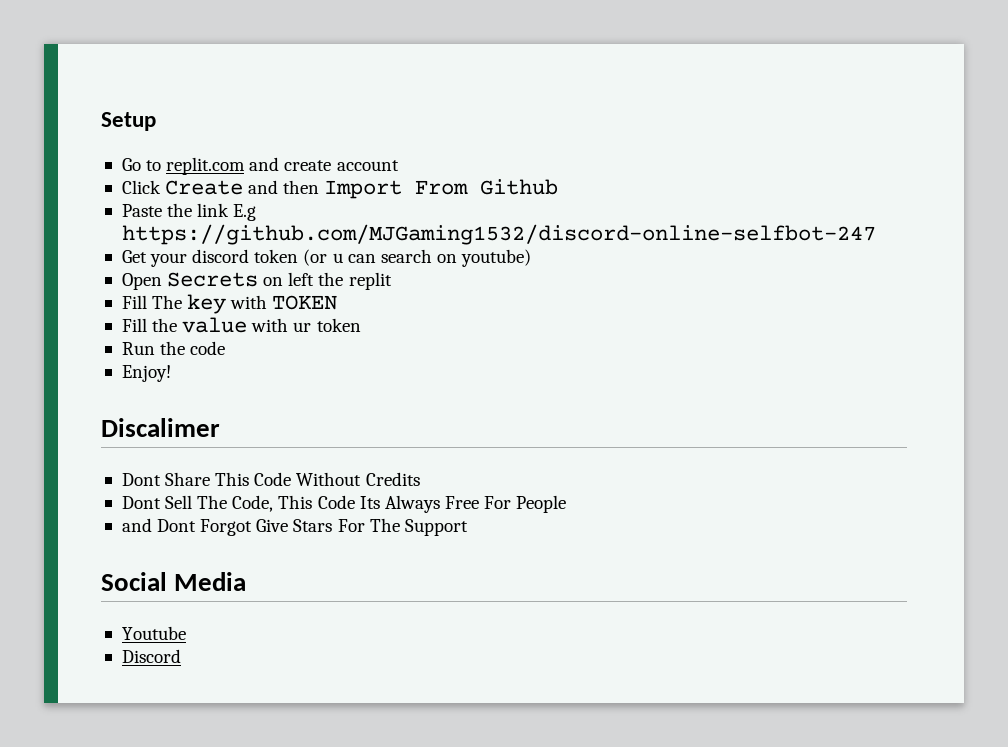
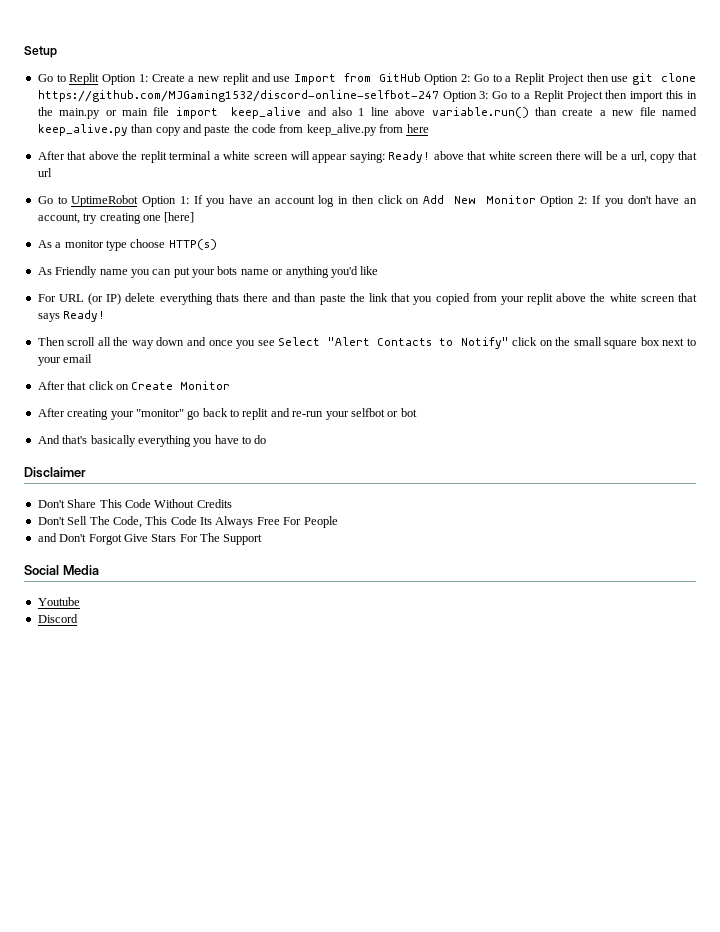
- Go to replit.com and create account
- Click Create and then Import From Github
- Paste the link E.g https://github.com/MJGaming1532/discord-online-selfbot-247
- Get your discord token (or u can search on youtube)
- Open Secrets on left the replit
- Fill The key with TOKEN
- Fill the value with ur token
- Run the code
- Enjoy!
- Discalimer
- Dont Share This Code Without Credits
+ Go to Replit Option 1: Create a new replit and use Import from GitHub Option 2: Go to a Replit Project then use git clone https://github.com/MJGaming1532/discord-online-selfbot-247 Option 3: Go to a Replit Project then import this in the main.py or main file import keep_alive and also 1 line above variable.run() than create a new file named keep_alive.py than copy and paste the code from keep_alive.py from here
+ After that above the replit terminal a white screen will appear saying: Ready! above that white screen there will be a url, copy that url
+ Go to UptimeRobot Option 1: If you have an account log in then click on Add New Monitor Option 2: If you don't have an account, try creating one [here]
+ As a monitor type choose HTTP(s)
+ As Friendly name you can put your bots name or anything you'd like
+ For URL (or IP) delete everything thats there and than paste the link that you copied from your replit above the white screen that says Ready!
+ Then scroll all the way down and once you see Select "Alert Contacts to Notify" click on the small square box next to your email
+ After that click on Create Monitor
+ After creating your "monitor" go back to replit and re-run your selfbot or bot
+ And that's basically everything you have to do
+ Disclaimer
+ Don't Share This Code Without Credits
- Dont Sell The Code, This Code Its Always Free For People
+ Don't Sell The Code, This Code Its Always Free For People
- and Dont Forgot Give Stars For The Support
+ and Don't Forgot Give Stars For The Support

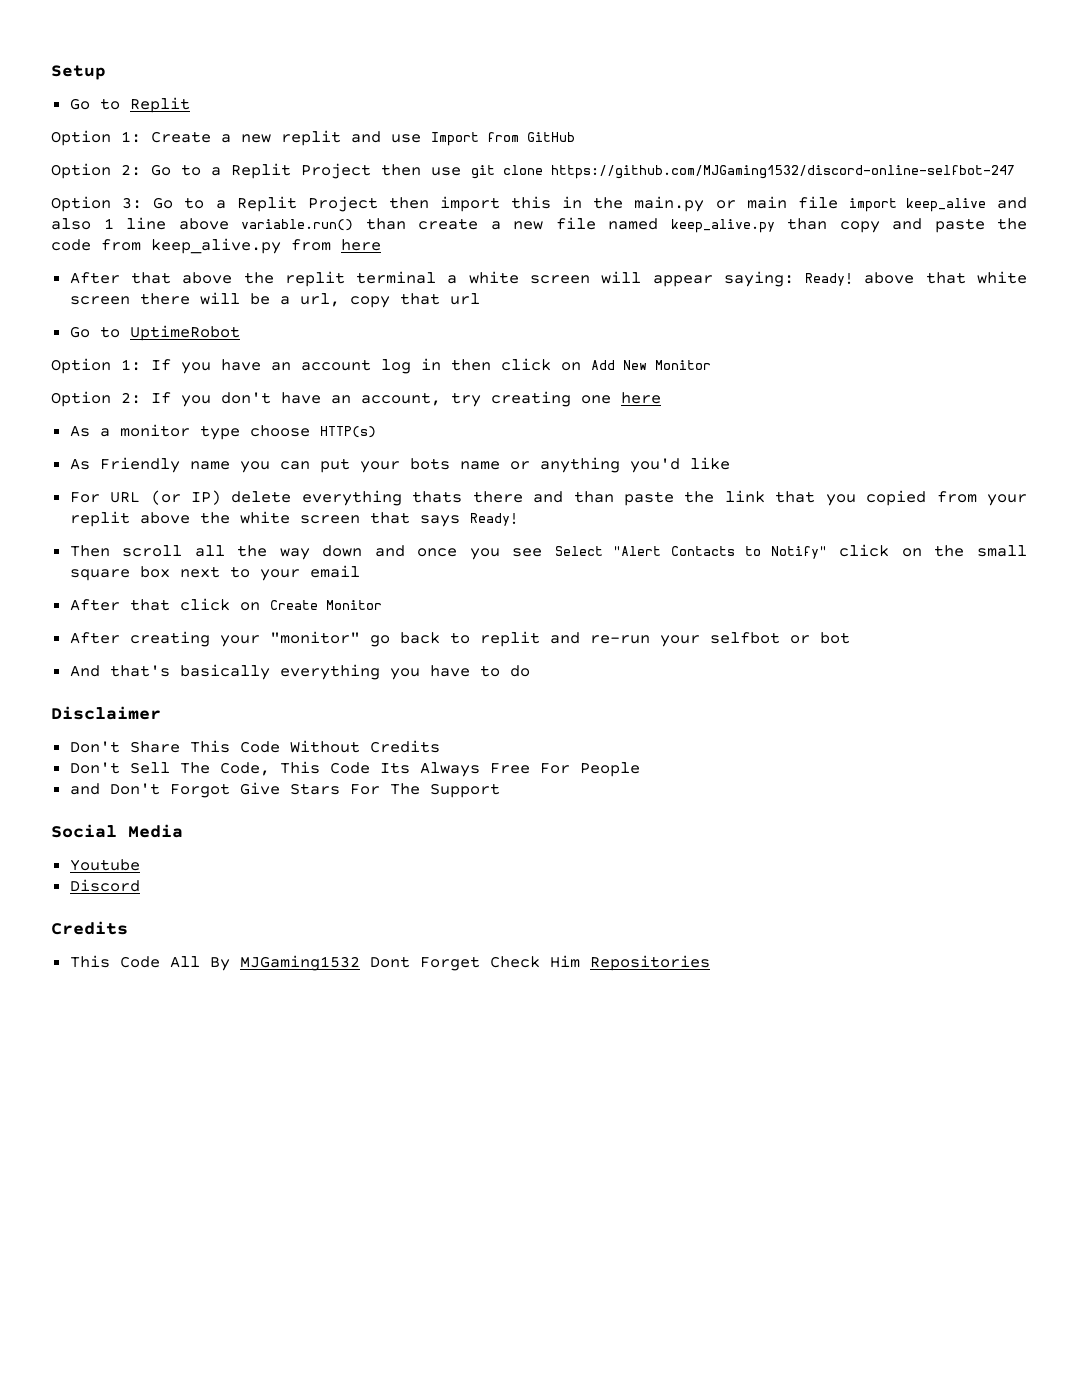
- Go to Replit Option 1:
+ Go to Replit
+ Option 1:
- Create a new replit and use Import from GitHub Option 2:
+ Create a new replit and use Import from GitHub
+ Option 2:
- Go to a Replit Project then use git clone https://github.com/MJGaming1532/discord-online-selfbot-247 Option 3:
+ Go to a Replit Project then use git clone https://github.com/MJGaming1532/discord-online-selfbot-247
+ Option 3:
- Go to UptimeRobot Option 1: If you have an account log in then click on Add New Monitor Option 2: If you don't have an account, try creating one [here]
+ Go to UptimeRobot
+ Option 1: If you have an account log in then click on Add New Monitor
+ Option 2: If you don't have an account, try creating one here
  Discord
+ Credits
+ This Code All By MJGaming1532 Dont Forget Check Him Repositories

